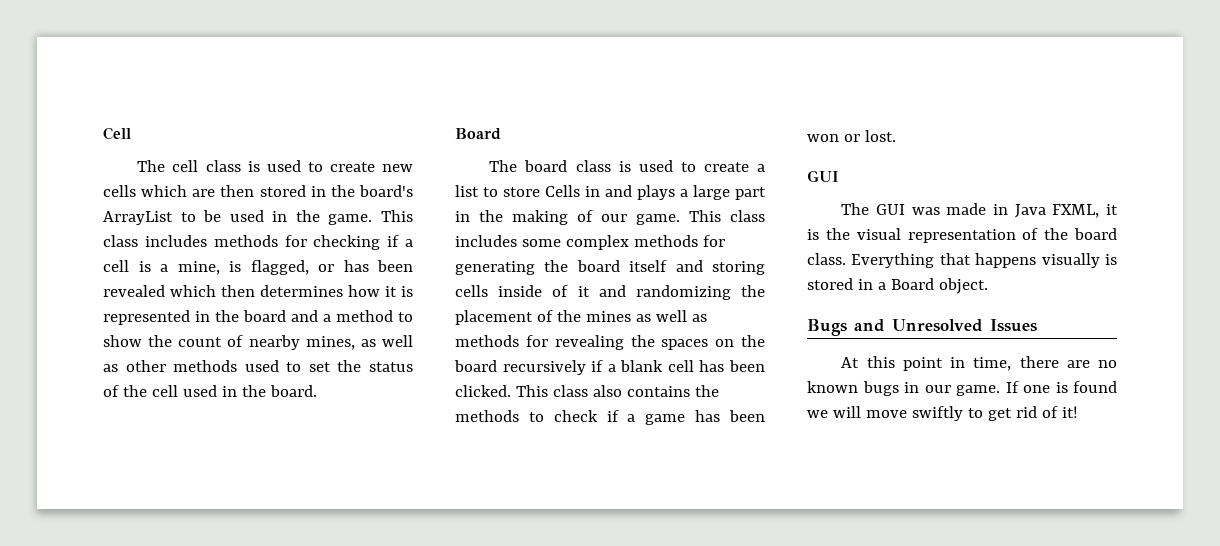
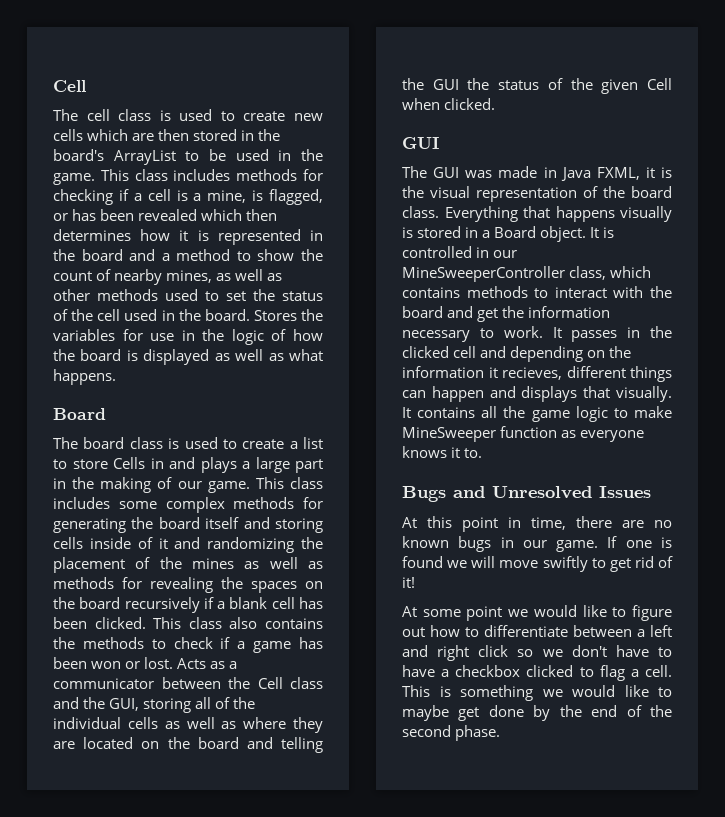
+ Stores the variables for use in the logic of how the board is displayed as well as what happens.
+ Acts as a communicator between the Cell class and the GUI, storing all of the individual cells as well as where they are located on the board and telling the GUI the status of the given Cell when clicked.
+ It is controlled in our MineSweeperController class, which contains methods to interact with the board and get the information necessary to work. It passes in the clicked cell and depending on the information it recieves, different things can happen and displays that visually. It contains all the game logic to make MineSweeper function as everyone knows it to.
+ At some point we would like to figure out how to differentiate between a left and right click so we don't have to have a checkbox clicked to flag a cell. This is something we would like to maybe get done by the end of the second phase.

